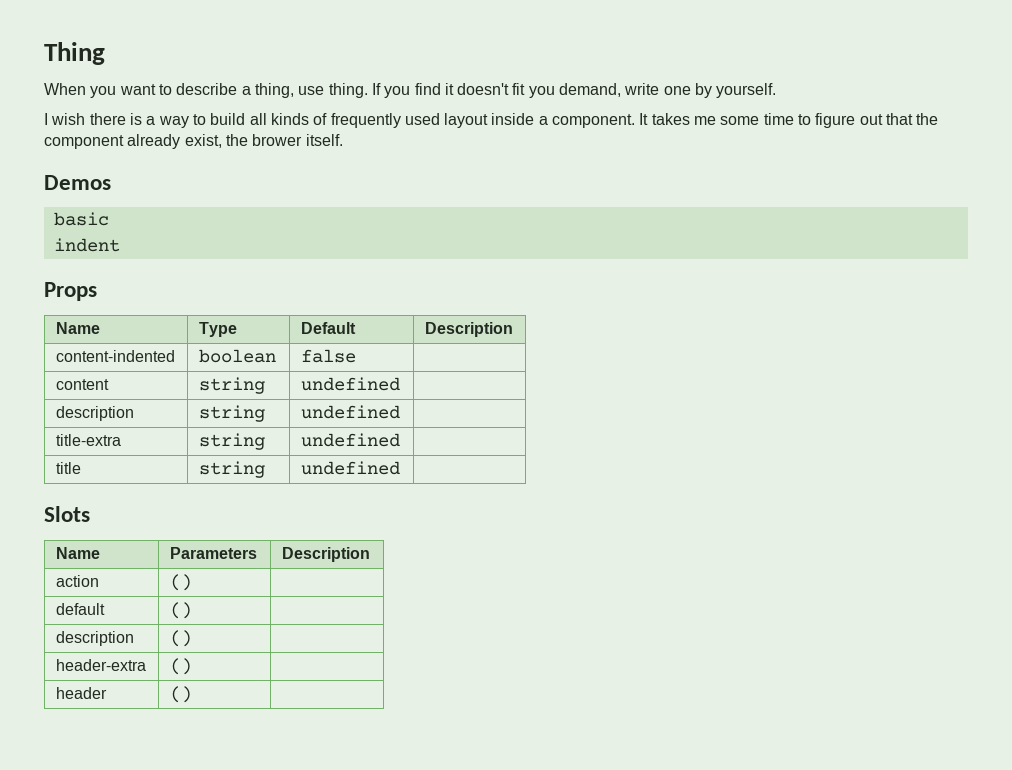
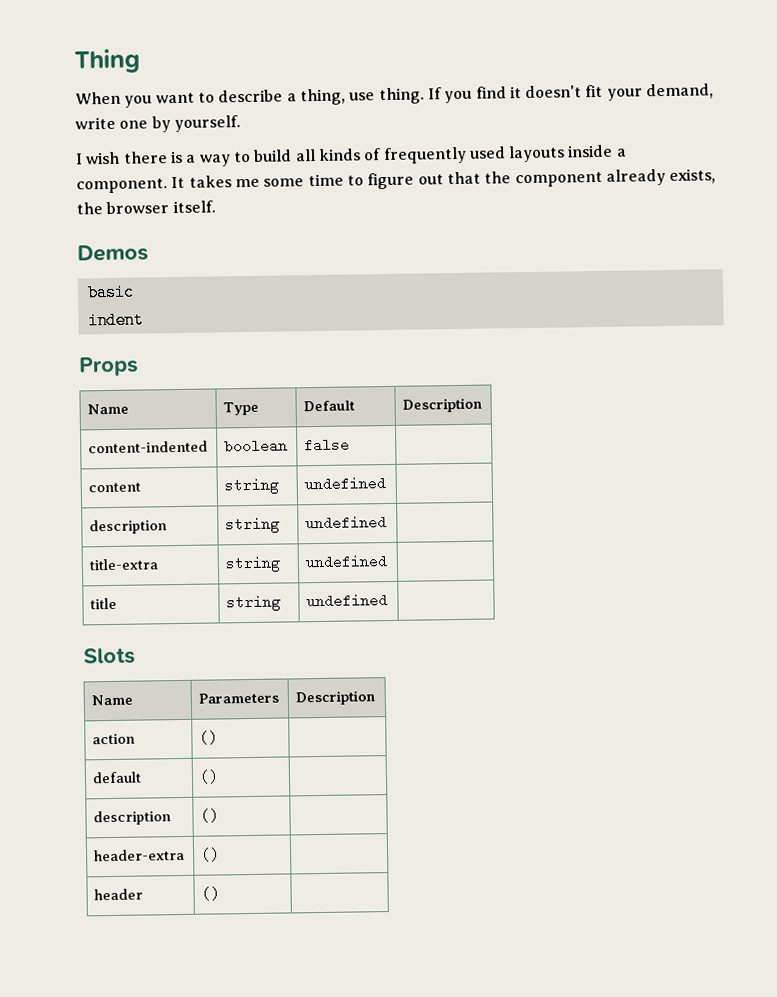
- If you find it doesn't fit you demand, write one by yourself.
+ If you find it doesn't fit your demand, write one by yourself.
- I wish there is a way to build all kinds of frequently used layout inside a component.
+ I wish there is a way to build all kinds of frequently used layouts inside a component.
- It takes me some time to figure out that the component already exist, the brower itself.
+ It takes me some time to figure out that the component already exists, the browser itself.

